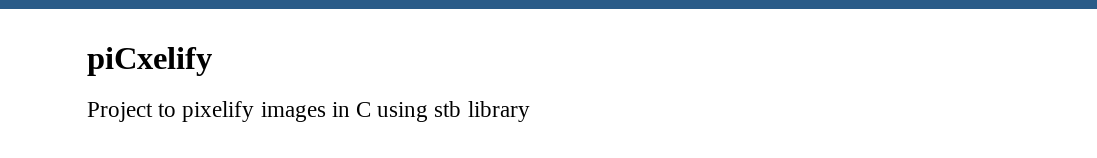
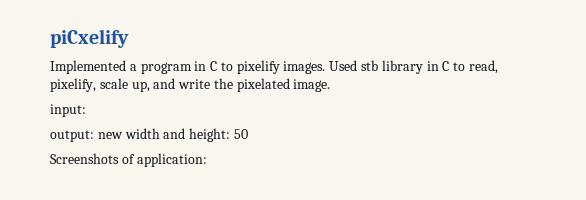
- Project to pixelify images in C using stb library
+ Implemented a program in C to pixelify images. Used stb library in C to read, pixelify, scale up, and write the pixelated image.
+ input:
+ output: new width and height: 50
+ Screenshots of application:

